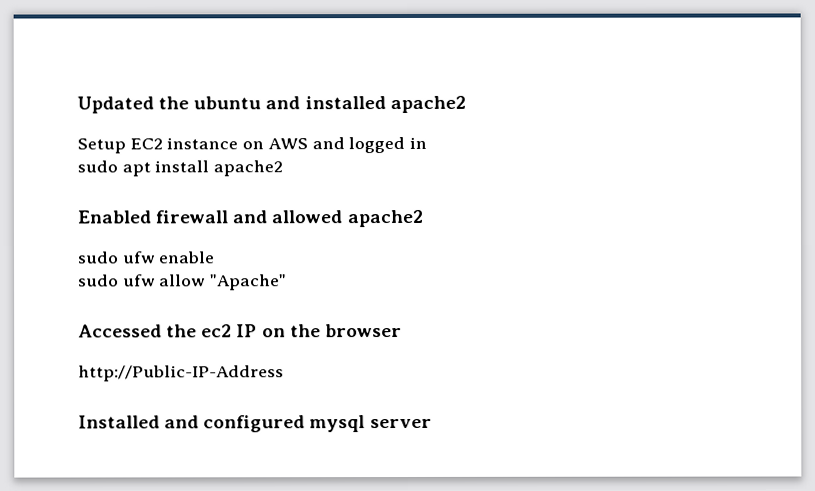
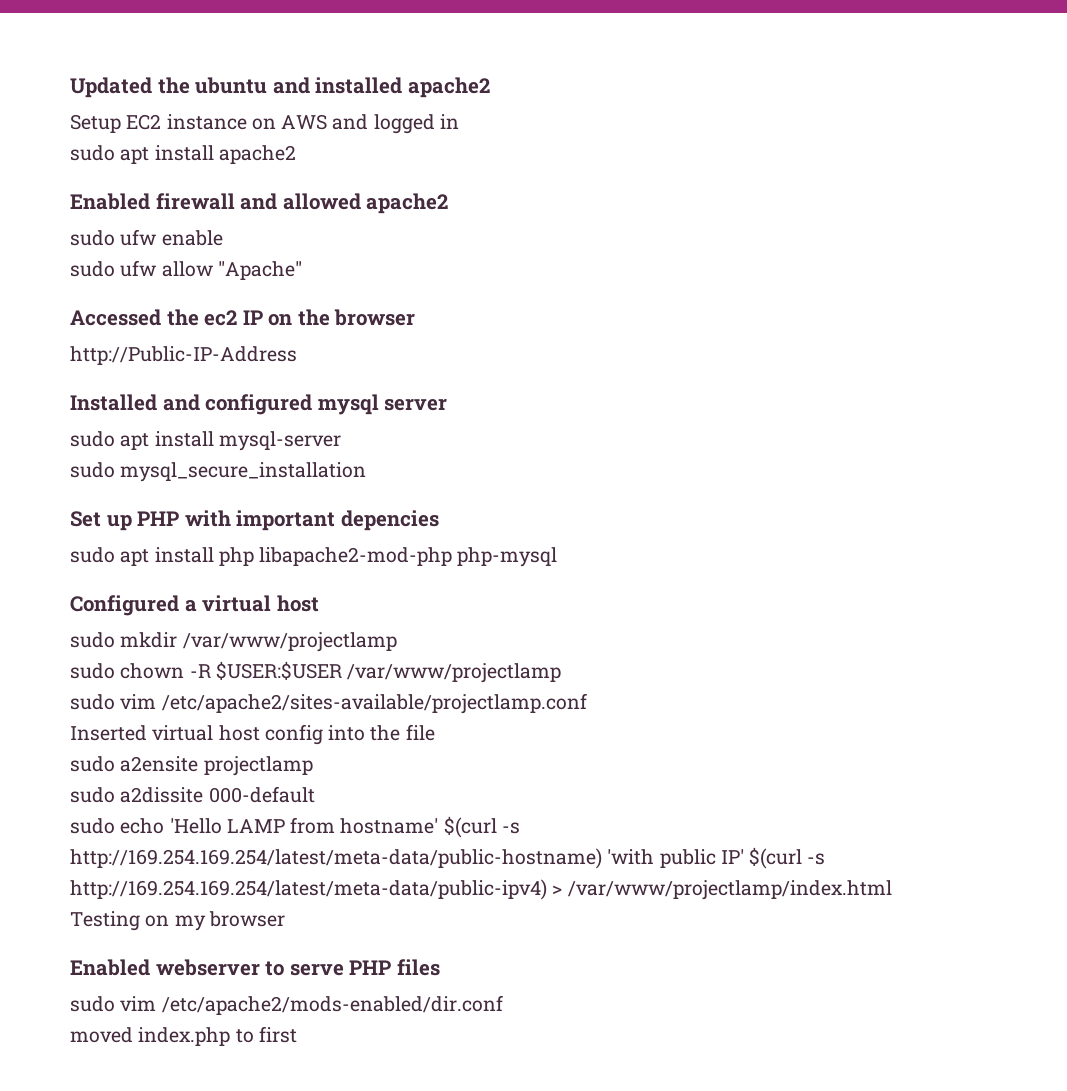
+ sudo apt install mysql-server
+ sudo mysql_secure_installation
+ Set up PHP with important depencies
+ sudo apt install php libapache2-mod-php php-mysql
+ Configured a virtual host
+ sudo mkdir /var/www/projectlamp
+ sudo chown -R $USER:$USER /var/www/projectlamp
+ sudo vim /etc/apache2/sites-available/projectlamp.conf
+ Inserted virtual host config into the file
+ sudo a2ensite projectlamp
+ sudo a2dissite 000-default
+ sudo echo 'Hello LAMP from hostname' $(curl -s http://169.254.169.254/latest/meta-data/public-hostname) 'with public IP' $(curl -s http://169.254.169.254/latest/meta-data/public-ipv4) > /var/www/projectlamp/index.html
+ Testing on my browser
+ Enabled webserver to serve PHP files
+ sudo vim /etc/apache2/mods-enabled/dir.conf
+ moved index.php to first

